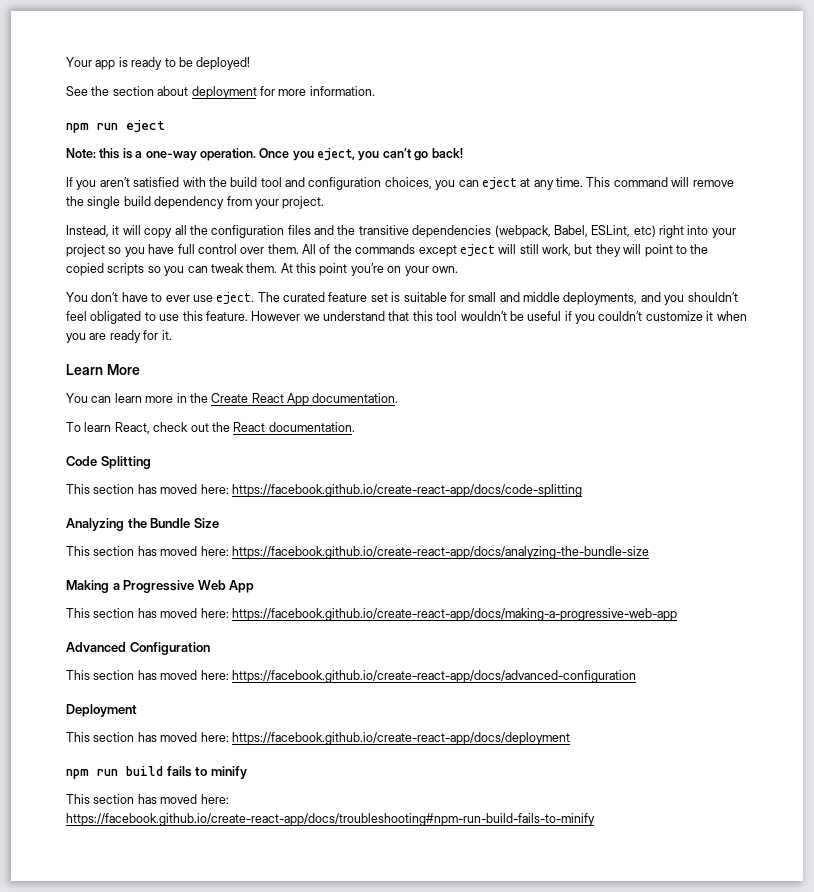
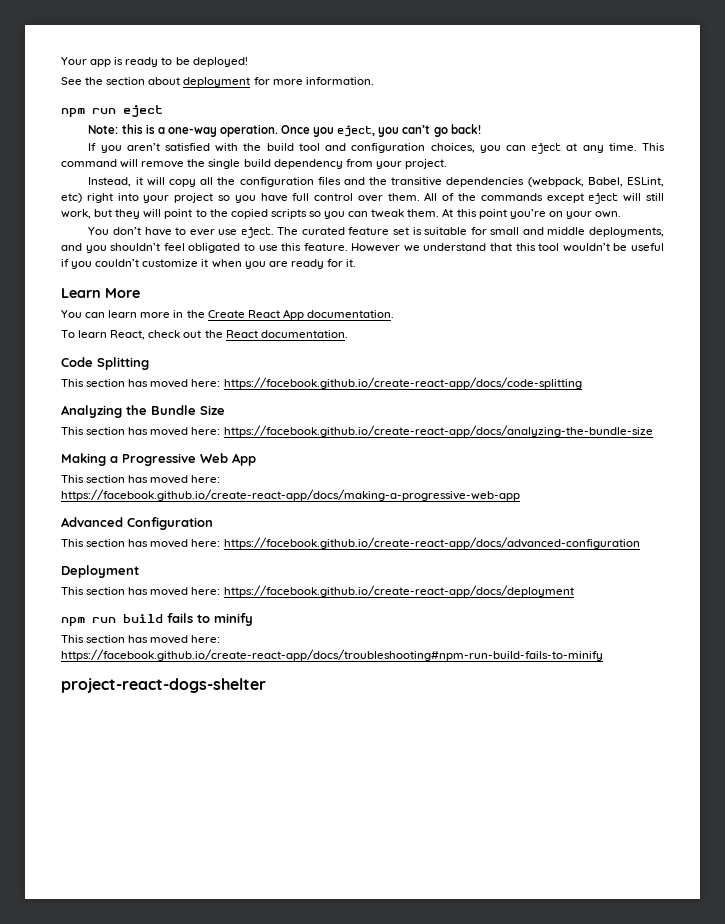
+ project-react-dogs-shelter

